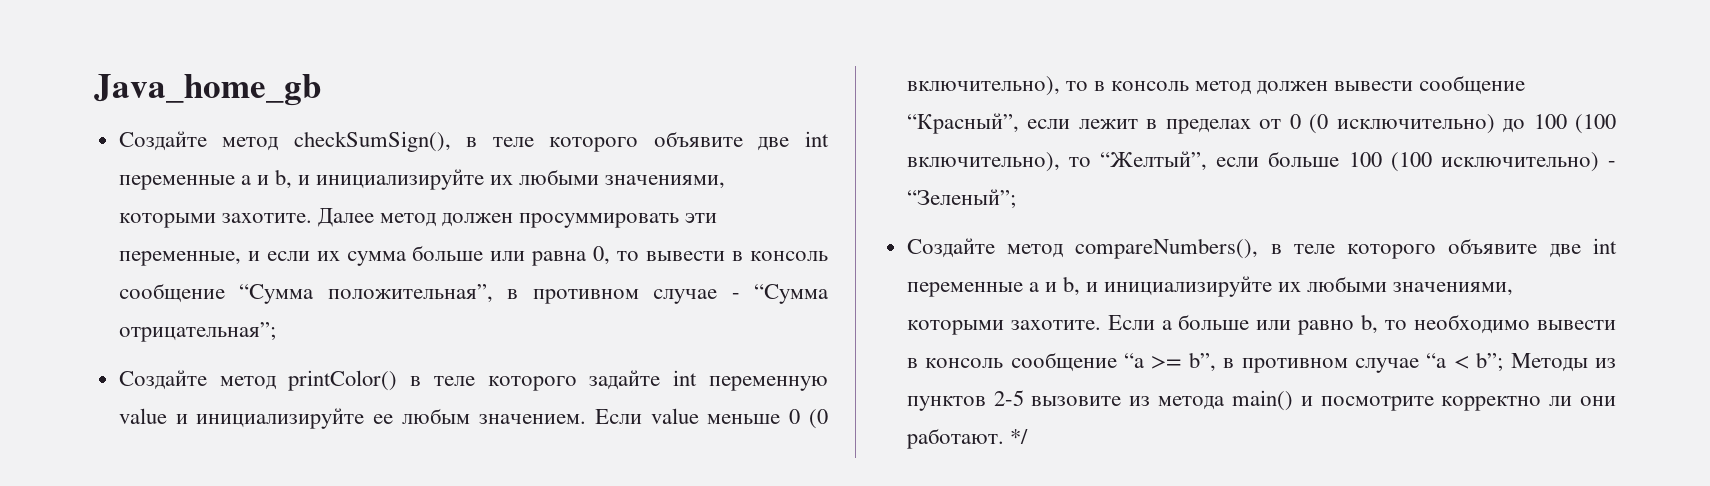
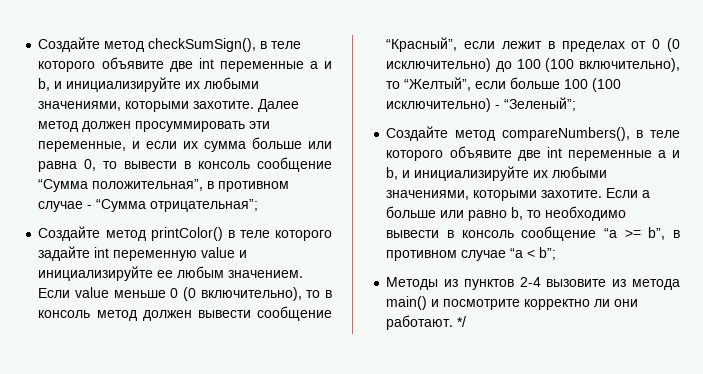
- Java_home_gb
- Если a больше или равно b, то необходимо вывести в консоль сообщение “a >= b”, в противном случае “a < b”; Методы из пунктов 2-5 вызовите из метода main() и посмотрите корректно ли они работают.
+ Если a больше или равно b, то необходимо вывести в консоль сообщение “a >= b”, в противном случае “a < b”;
+ Методы из пунктов 2-4 вызовите из метода main() и посмотрите корректно ли они работают.

